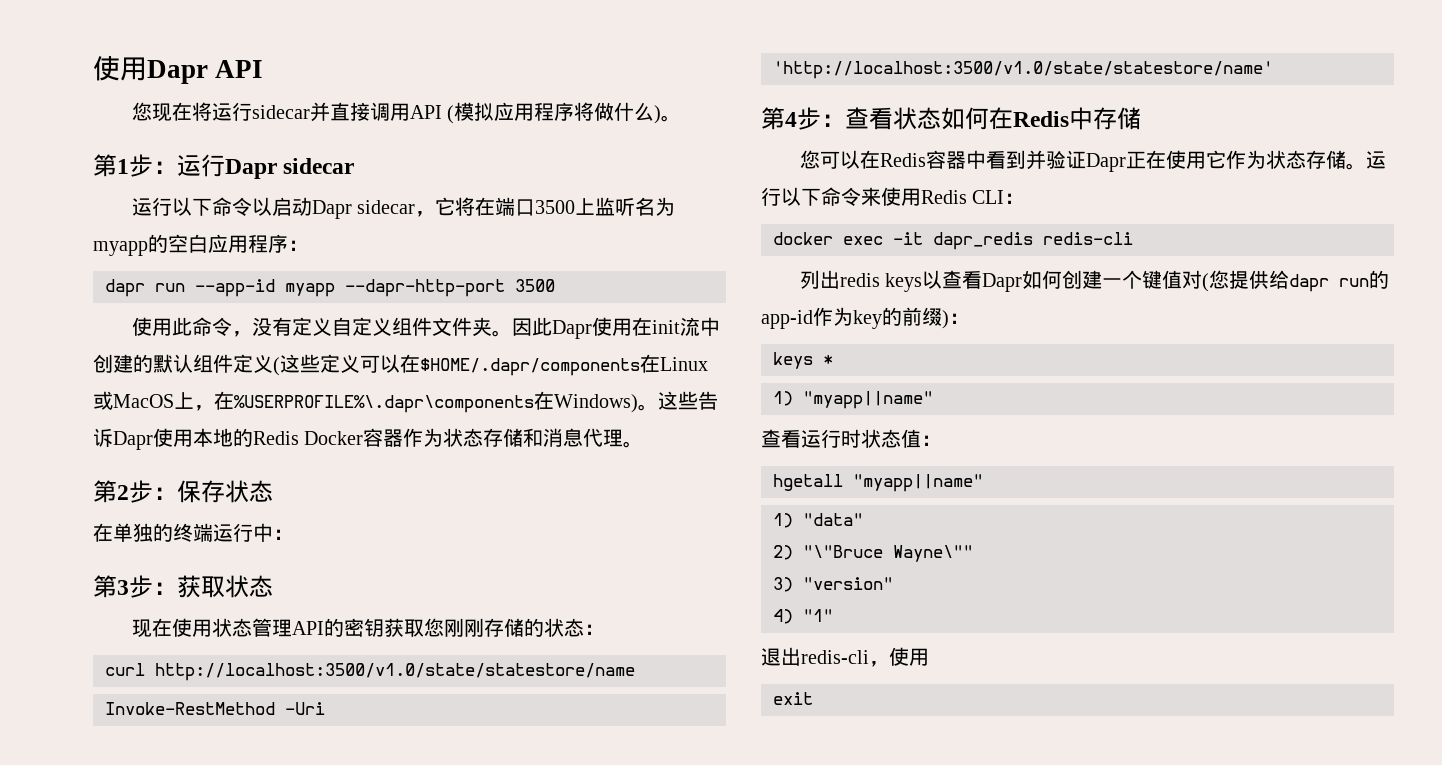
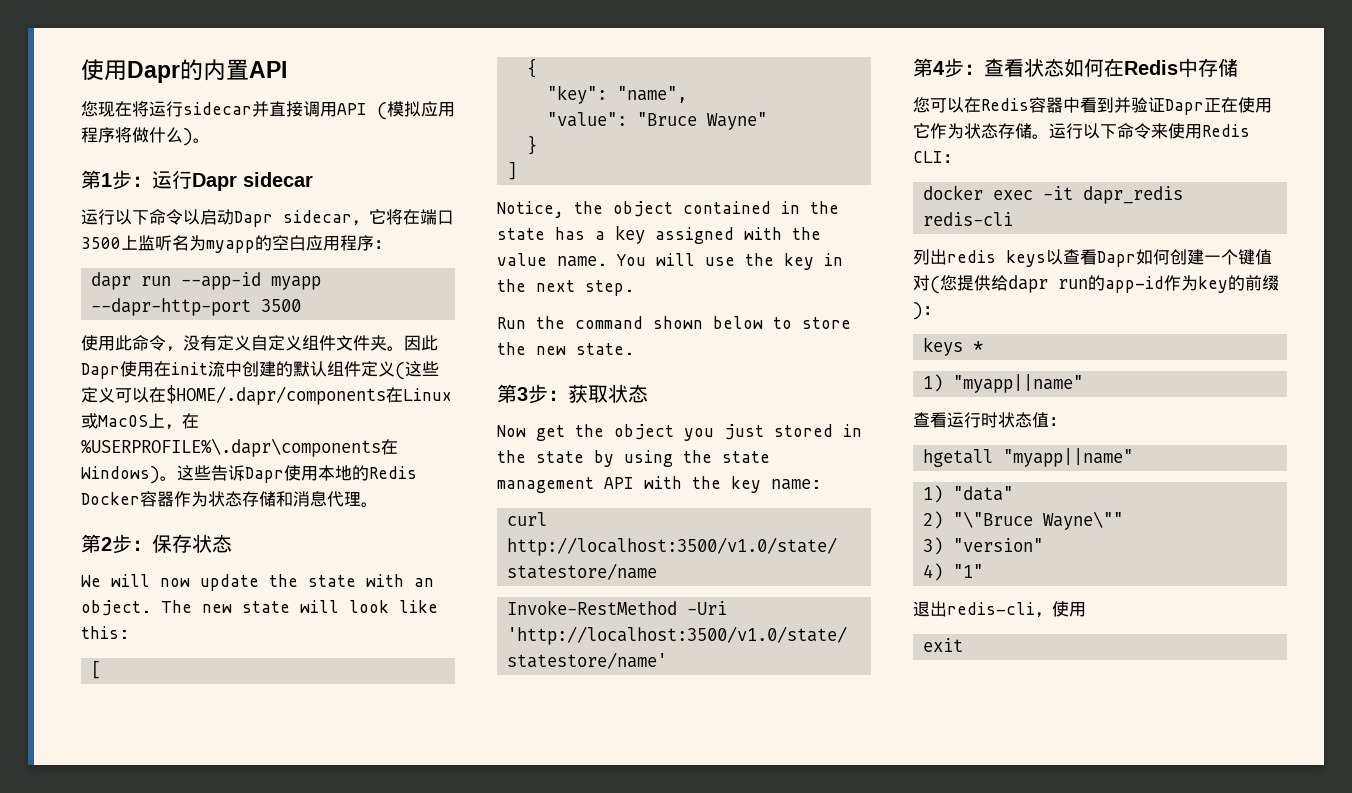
- 使用Dapr API
+ 使用Dapr的内置API
- 在单独的终端运行中：
+ We will now update the state with an object. The new state will look like this:
+ [
+ {
+ "key": "name",
+ "value": "Bruce Wayne"
+ }
+ ]
+ Notice, the object contained in the state has a key assigned with the value name. You will use the key in the next step.
+ Run the command shown below to store the new state.
- 现在使用状态管理API的密钥获取您刚刚存储的状态：
+ Now get the object you just stored in the state by using the state management API with the key name:

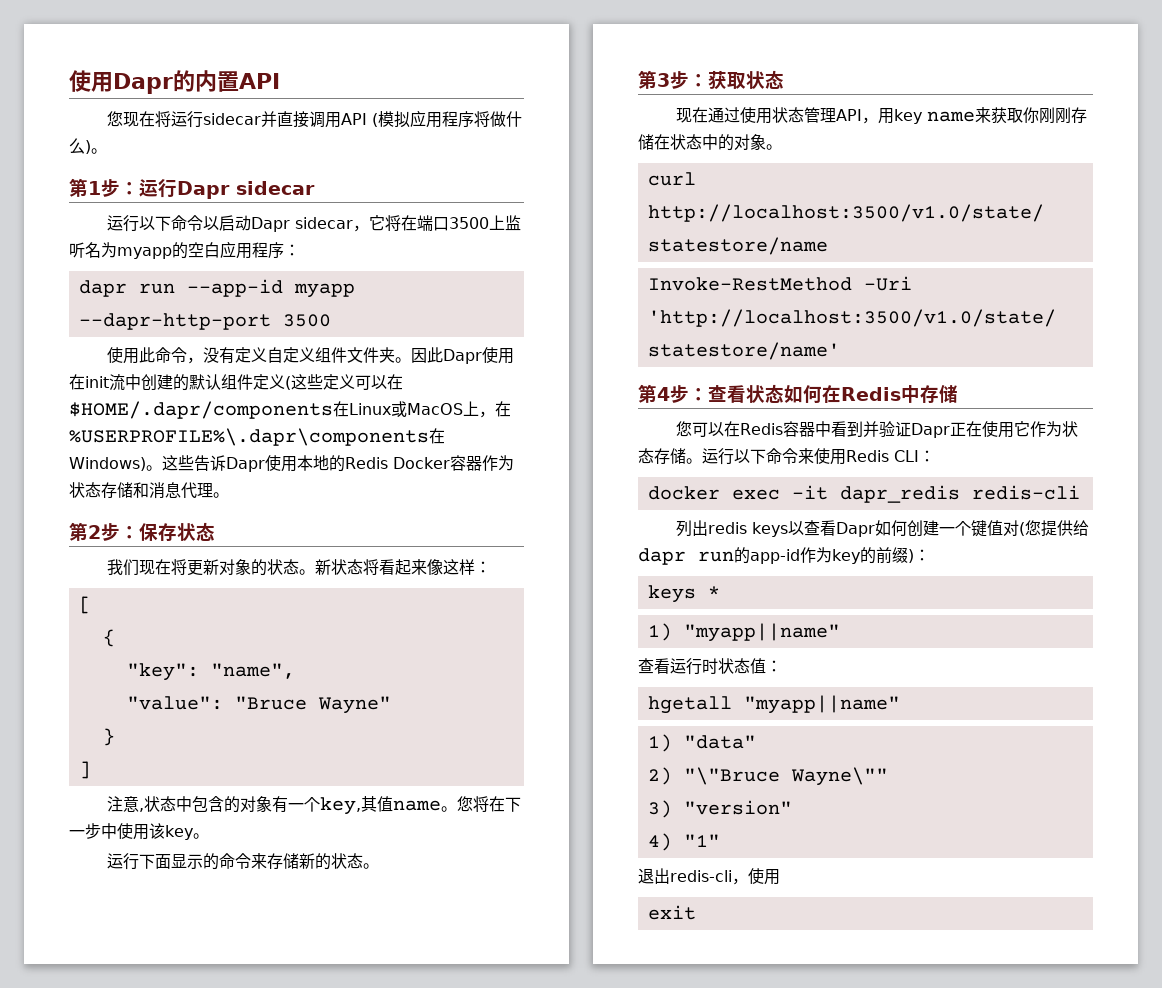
- We will now update the state with an object. The new state will look like this:
+ 我们现在将更新对象的状态。新状态将看起来像这样：
- Notice, the object contained in the state has a key assigned with the value name. You will use the key in the next step.
- Run the command shown below to store the new state.
+ 注意,状态中包含的对象有一个key,其值name。您将在下一步中使用该key。
+ 运行下面显示的命令来存储新的状态。
- Now get the object you just stored in the state by using the state management API with the key name:
+ 现在通过使用状态管理API，用key name来获取你刚刚存储在状态中的对象。

